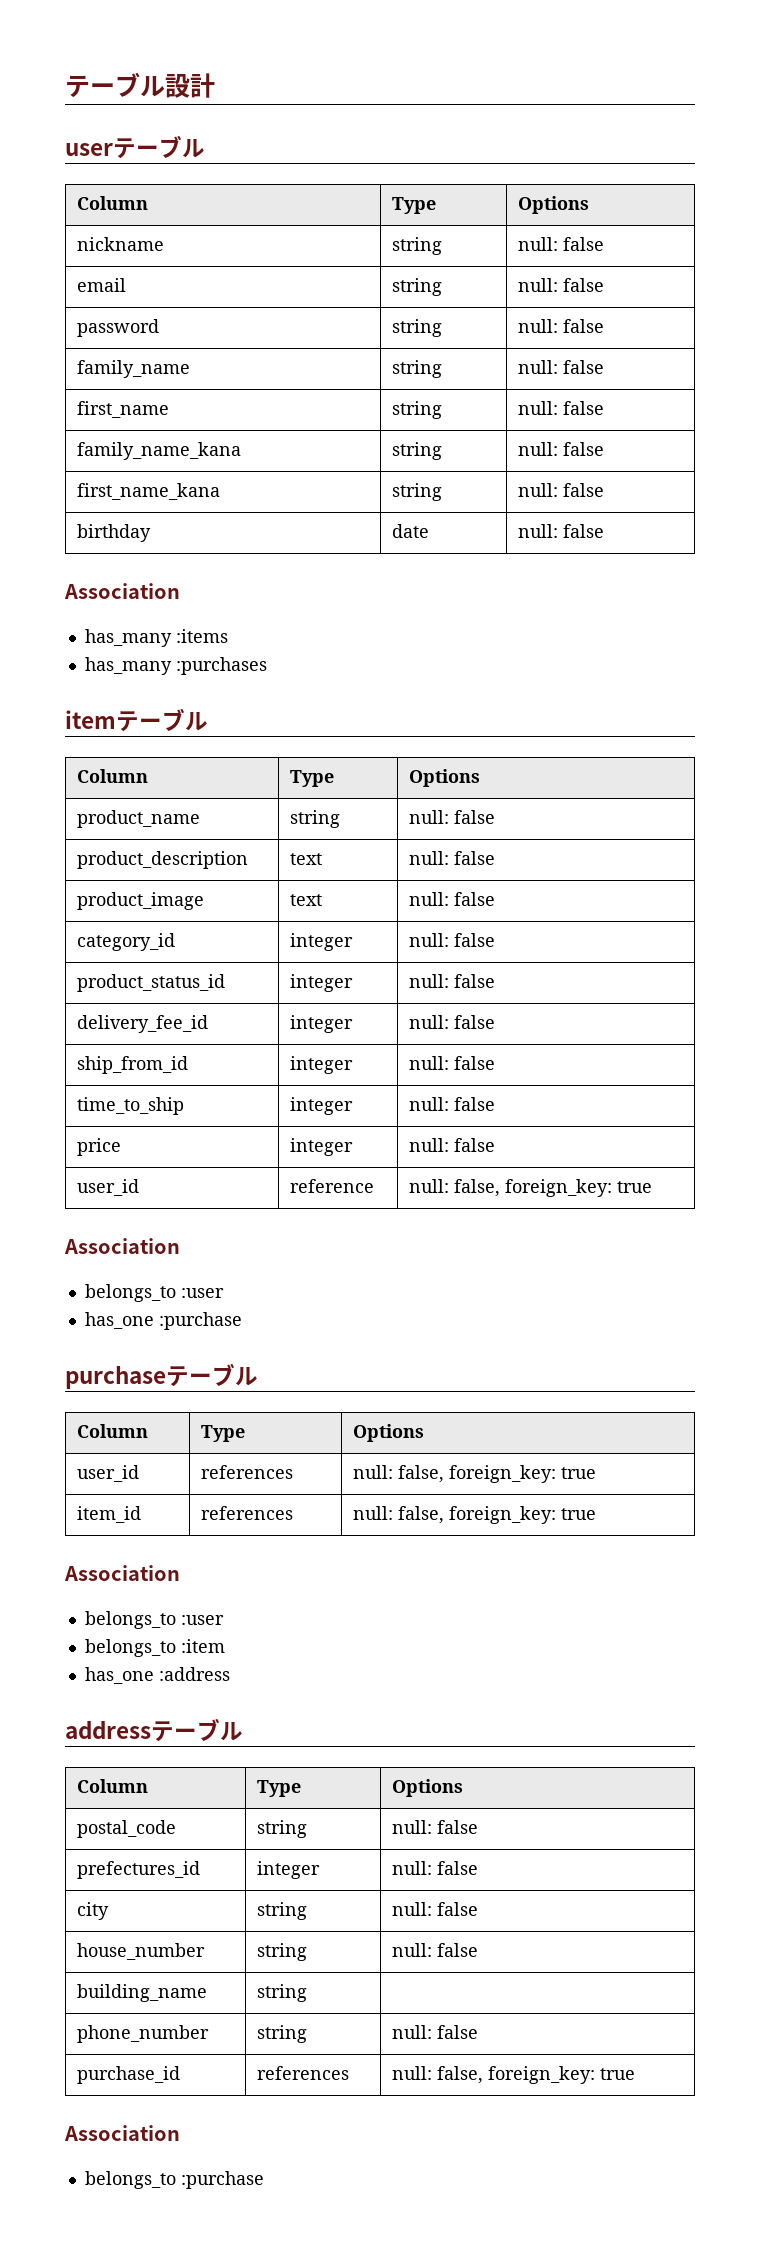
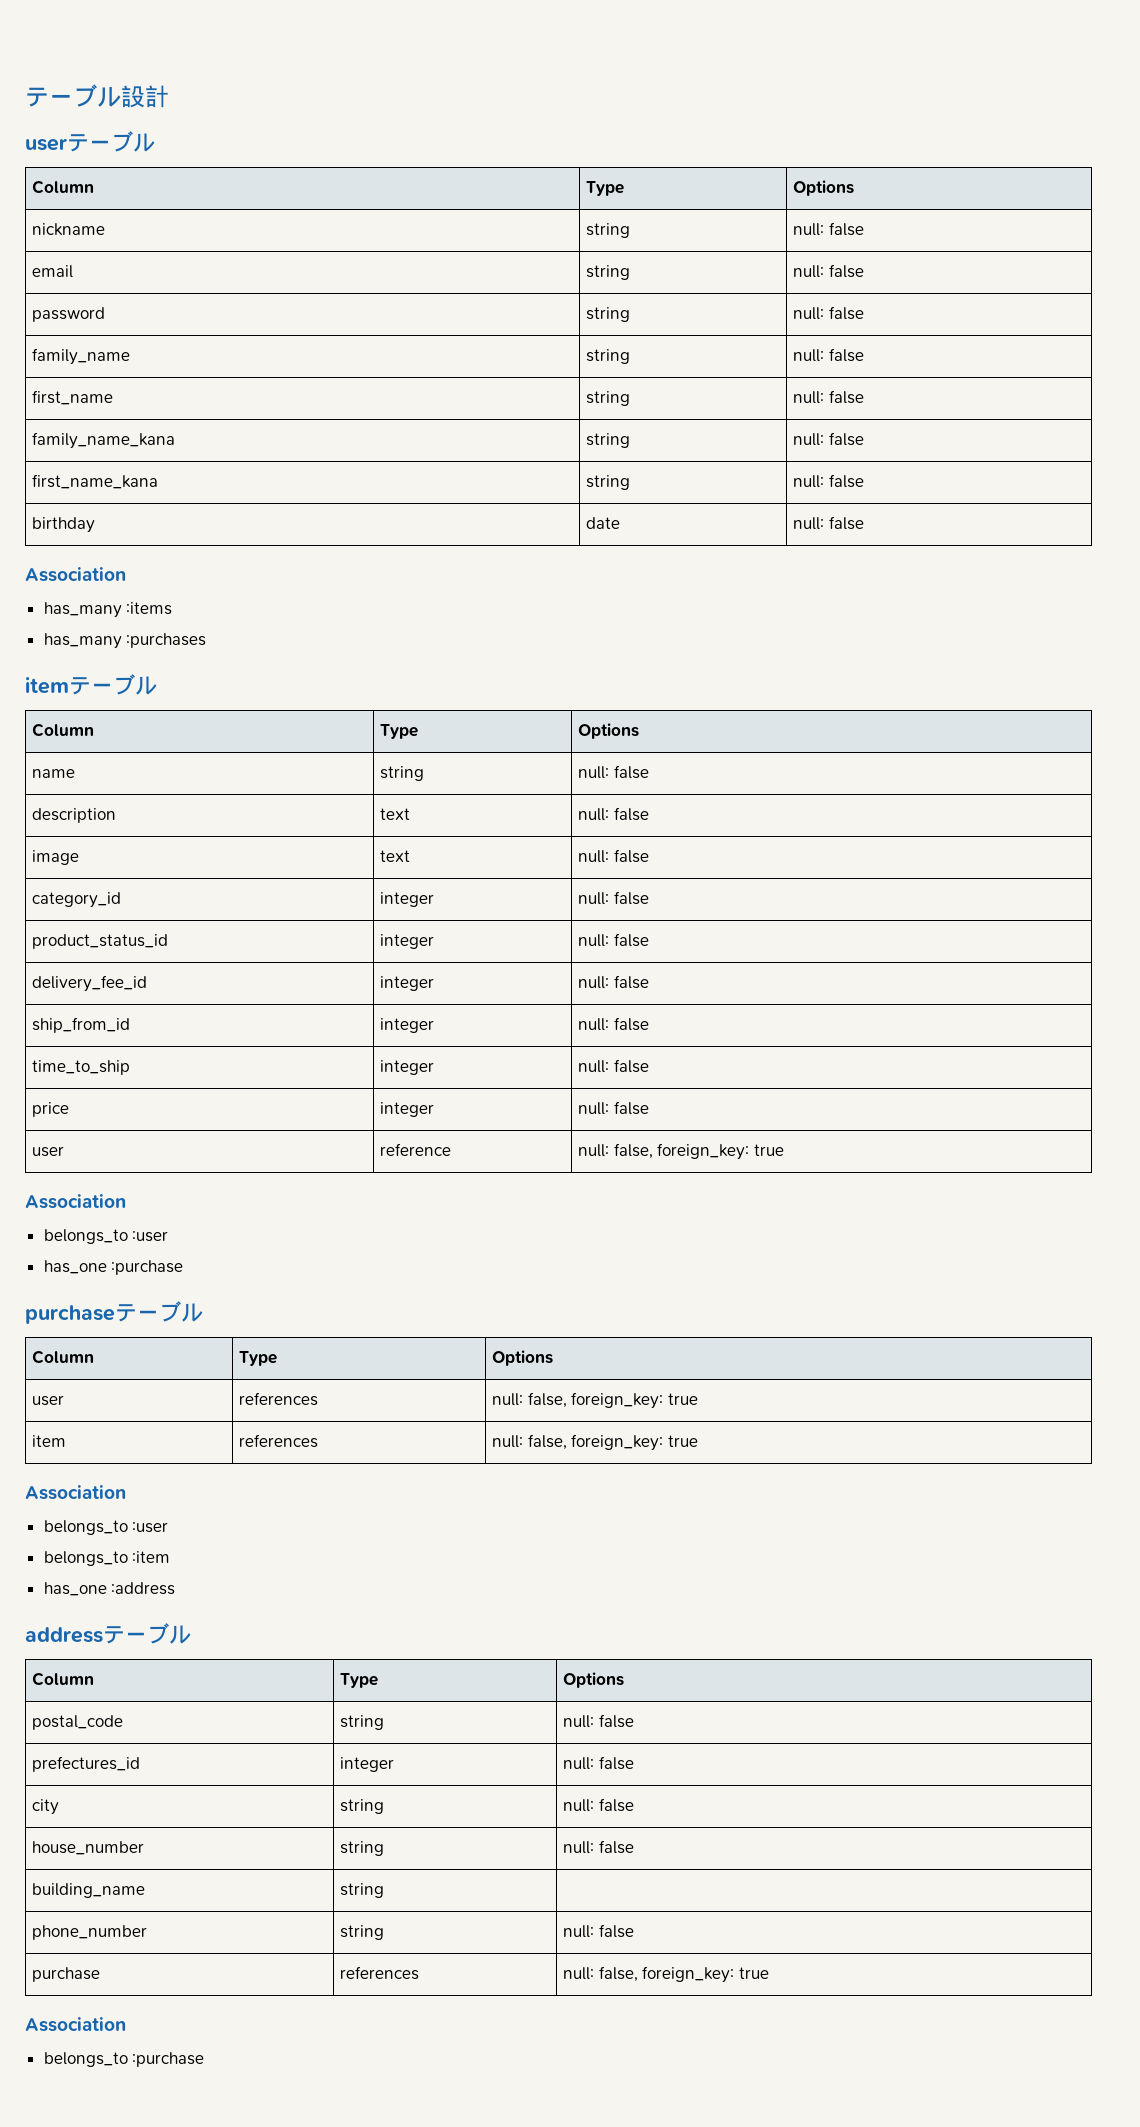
- product_name | string | null: false
- product_description | text | null: false
- product_image | text | null: false
+ name | string | null: false
+ description | text | null: false
+ image | text | null: false
- user_id | reference | null: false, foreign_key: true
+ user | reference | null: false, foreign_key: true
- user_id | references | null: false, foreign_key: true
- item_id | references | null: false, foreign_key: true
+ user | references | null: false, foreign_key: true
+ item | references | null: false, foreign_key: true
- purchase_id | references | null: false, foreign_key: true
+ purchase | references | null: false, foreign_key: true

